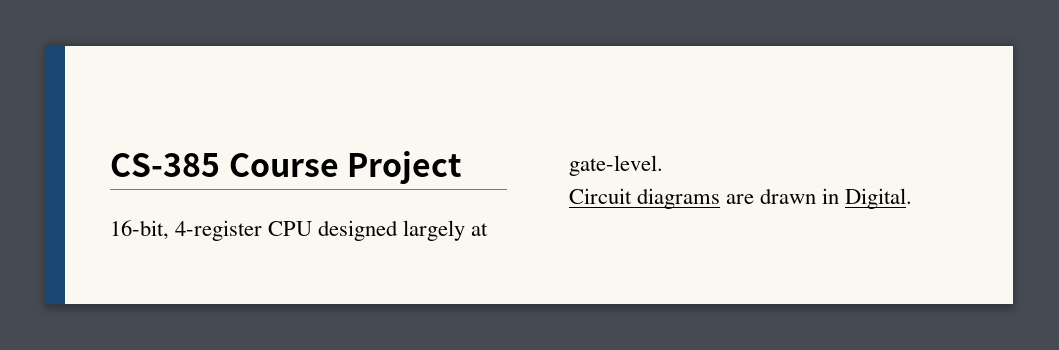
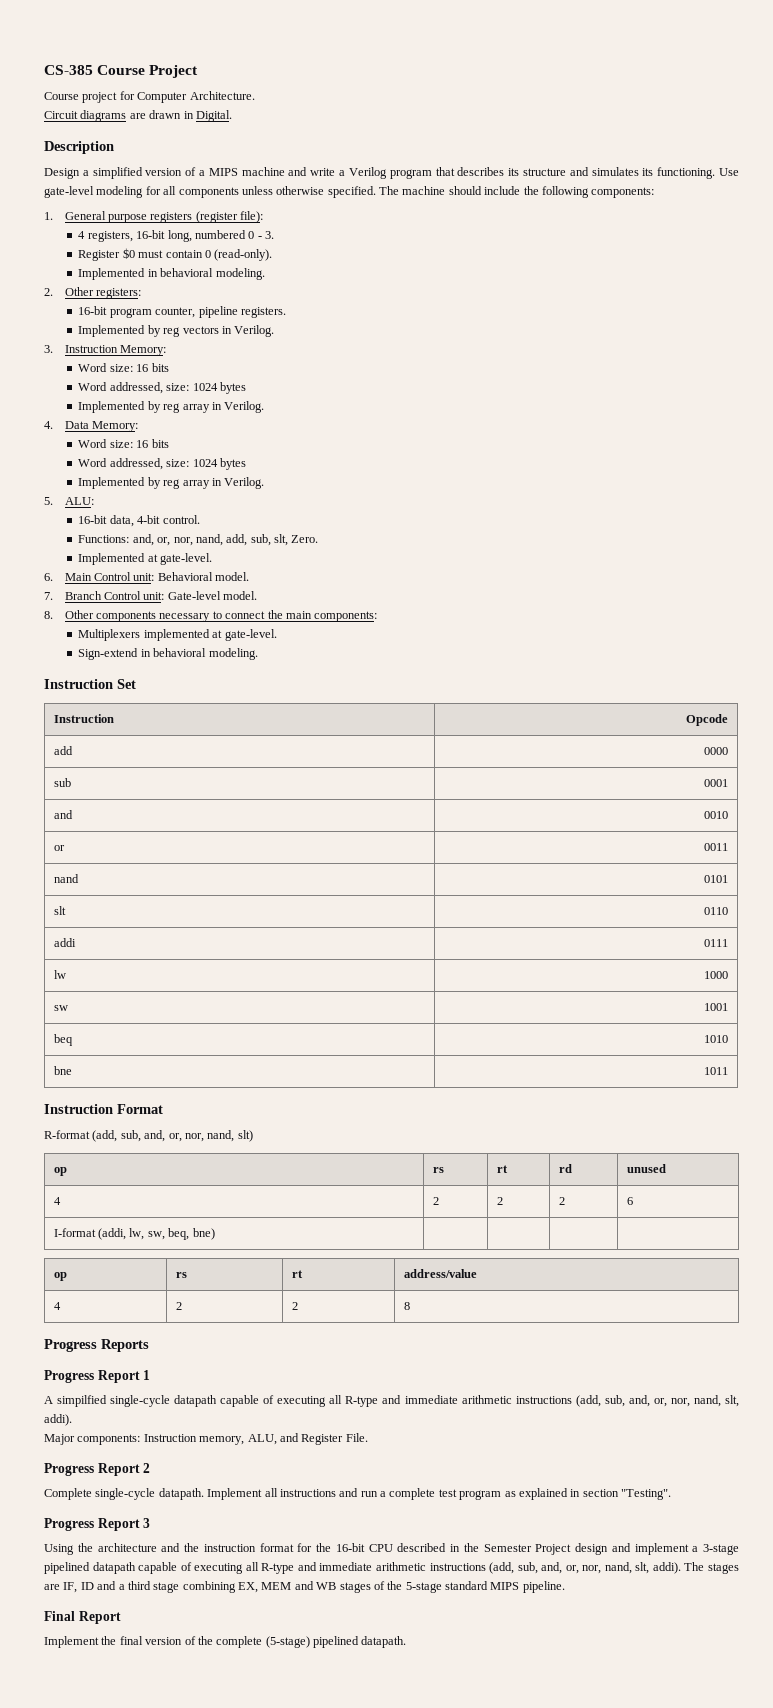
- 16-bit, 4-register CPU designed largely at gate-level.
+ Course project for Computer Architecture.
+ Description
+ Design a simplified version of a MIPS machine and write a Verilog program that describes its structure and simulates its functioning. Use gate-level modeling for all components unless otherwise specified. The machine should include the following components:
+ 1. General purpose registers (register file):
+ 4 registers, 16-bit long, numbered 0 - 3.
+ Register $0 must contain 0 (read-only).
+ Implemented in behavioral modeling.
+ 2. Other registers:
+ 16-bit program counter, pipeline registers.
+ Implemented by reg vectors in Verilog.
+ 3. Instruction Memory:
+ Word size: 16 bits
+ Word addressed, size: 1024 bytes
+ Implemented by reg array in Verilog.
+ 4. Data Memory:
+ Word size: 16 bits
+ Word addressed, size: 1024 bytes
+ Implemented by reg array in Verilog.
+ 5. ALU:
+ 16-bit data, 4-bit control.
+ Functions: and, or, nor, nand, add, sub, slt, Zero.
+ Implemented at gate-level.
+ 6. Main Control unit: Behavioral model.
+ 7. Branch Control unit: Gate-level model.
+ 8. Other components necessary to connect the main components:
+ Multiplexers implemented at gate-level.
+ Sign-extend in behavioral modeling.
+ Instruction Set
+ Instruction | Opcode
+ add | 0000
+ sub | 0001
+ and | 0010
+ or | 0011
+ nand | 0101
+ slt | 0110
+ addi | 0111
+ lw | 1000
+ sw | 1001
+ beq | 1010
+ bne | 1011
+ Instruction Format
+ R-format (add, sub, and, or, nor, nand, slt)
+ op | rs | rt | rd | unused
+ 4 | 2 | 2 | 2 | 6
+ I-format (addi, lw, sw, beq, bne) | | | |
+ op | rs | rt | address/value
+ 4 | 2 | 2 | 8
+ Progress Reports
+ Progress Report 1
+ A simpilfied single-cycle datapath capable of executing all R-type and immediate arithmetic instructions (add, sub, and, or, nor, nand, slt, addi).
+ Major components: Instruction memory, ALU, and Register File.
+ Progress Report 2
+ Complete single-cycle datapath. Implement all instructions and run a complete test program as explained in section "Testing".
+ Progress Report 3
+ Using the architecture and the instruction format for the 16-bit CPU described in the Semester Project design and implement a 3-stage pipelined datapath capable of executing all R-type and immediate arithmetic instructions (add, sub, and, or, nor, nand, slt, addi). The stages are IF, ID and a third stage combining EX, MEM and WB stages of the 5-stage standard MIPS pipeline.
+ Final Report
+ Implement the final version of the complete (5-stage) pipelined datapath.

